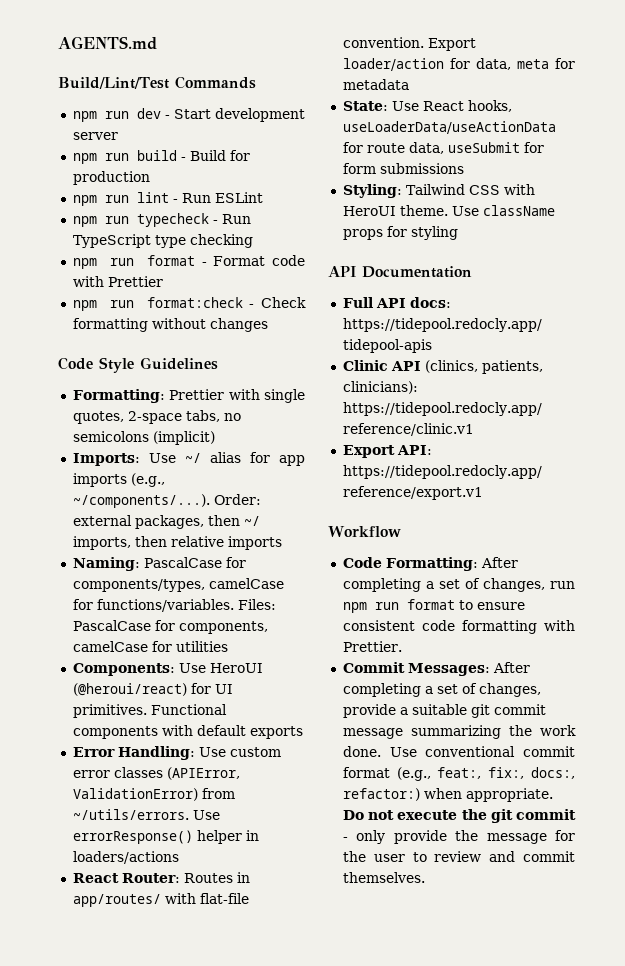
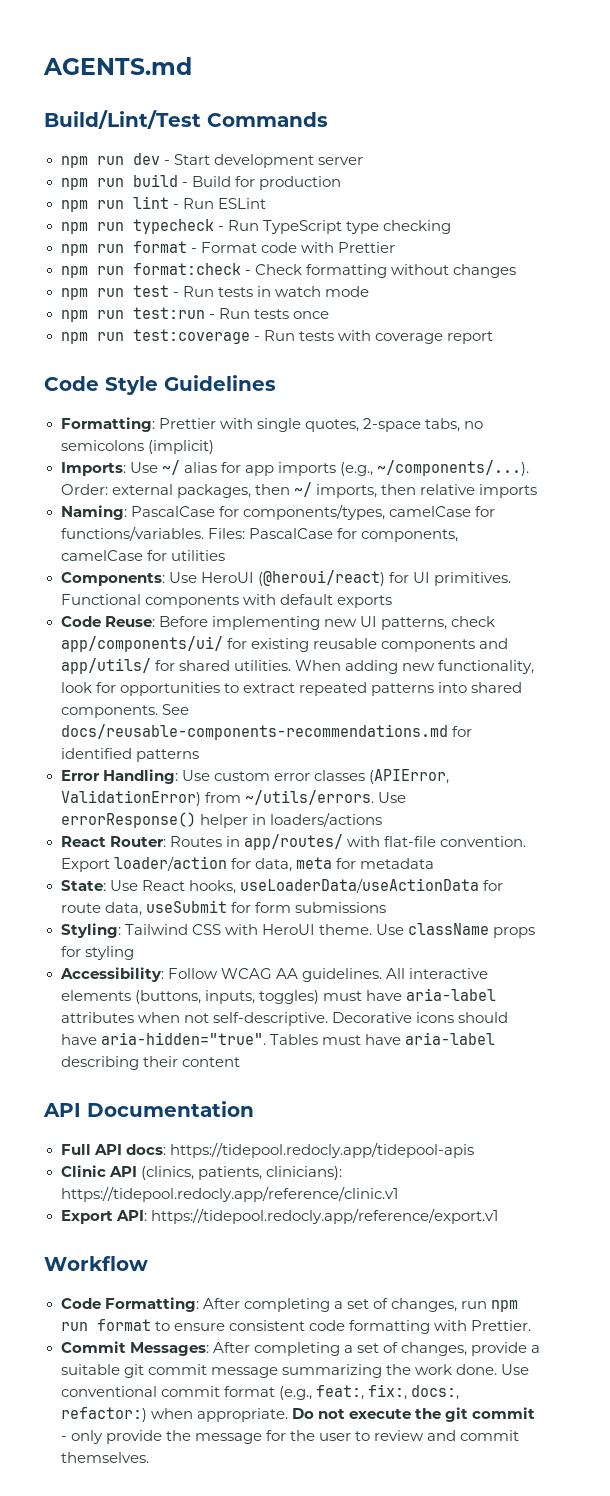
+ npm run test - Run tests in watch mode
+ npm run test:run - Run tests once
+ npm run test:coverage - Run tests with coverage report
+ Code Reuse: Before implementing new UI patterns, check app/components/ui/ for existing reusable components and app/utils/ for shared utilities. When adding new functionality, look for opportunities to extract repeated patterns into shared components. See docs/reusable-components-recommendations.md for identified patterns
+ Accessibility: Follow WCAG AA guidelines. All interactive elements (buttons, inputs, toggles) must have aria-label attributes when not self-descriptive. Decorative icons should have aria-hidden="true". Tables must have aria-label describing their content

